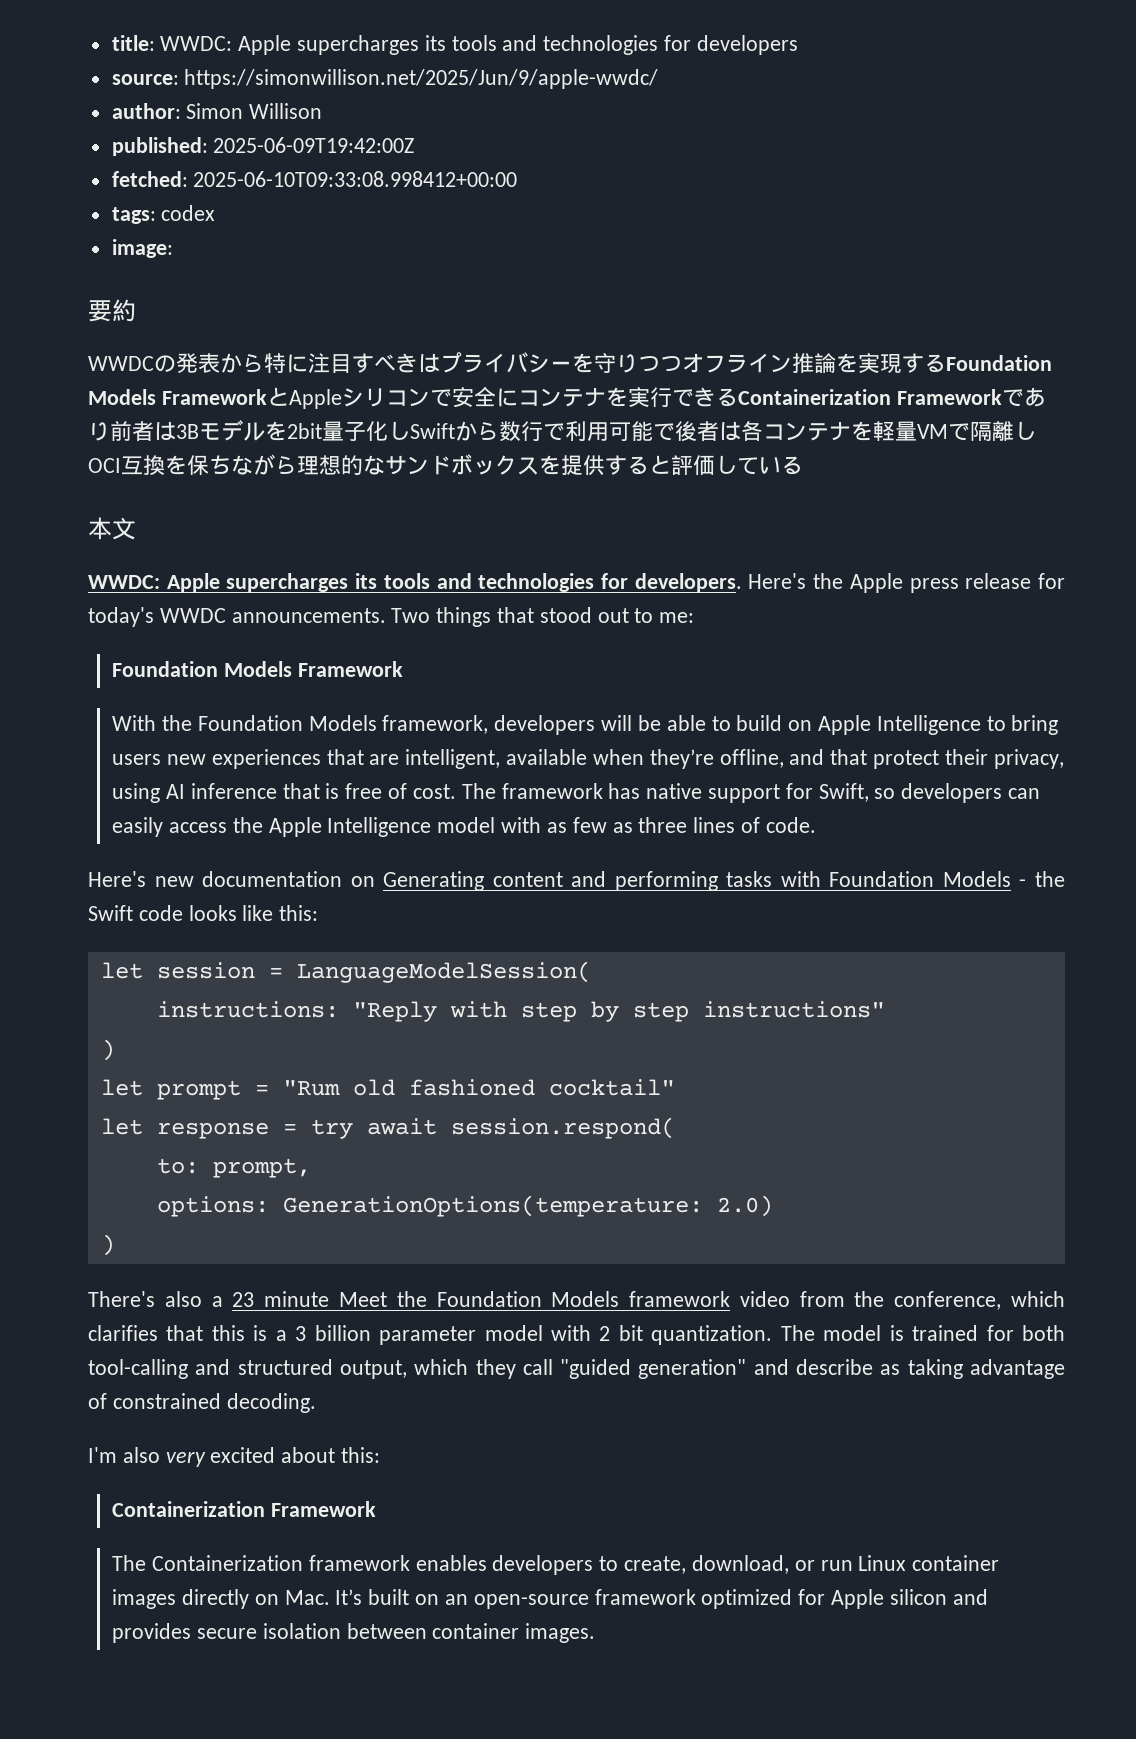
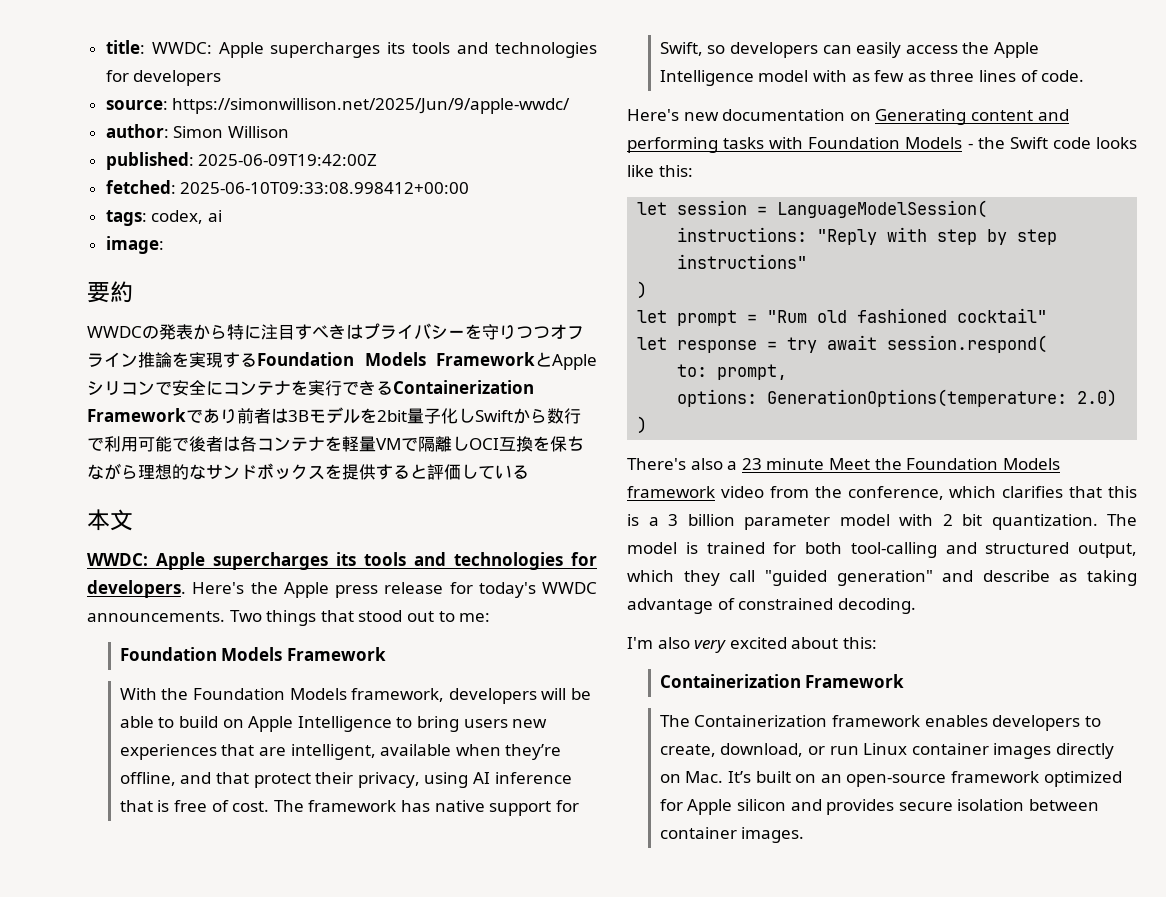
- tags: codex
+ tags: codex, ai

